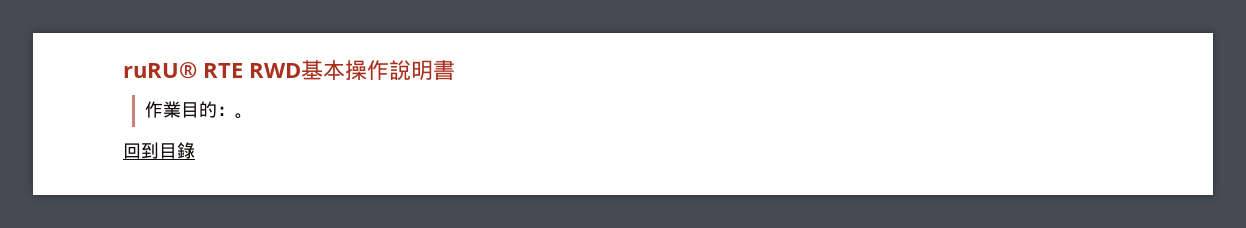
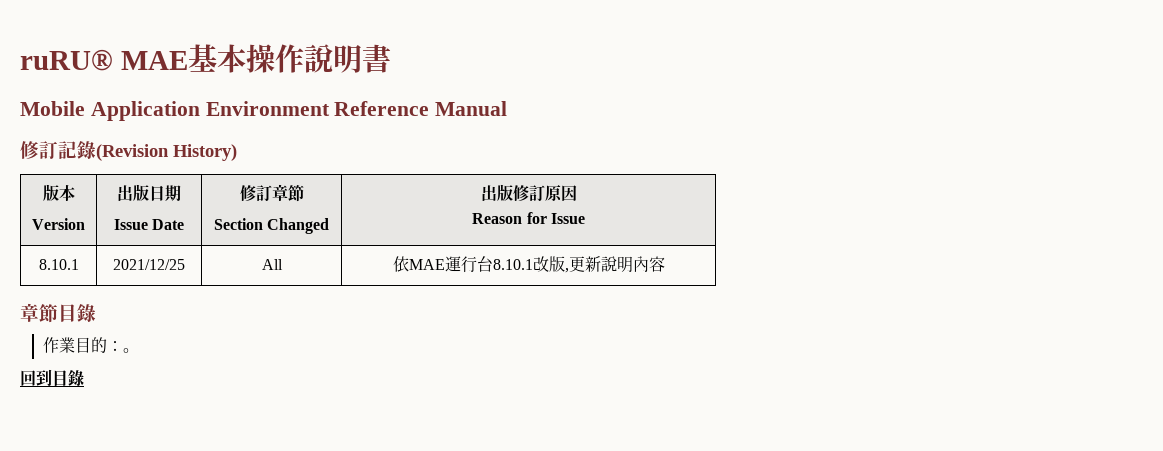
- ruRU® RTE RWD基本操作說明書
+ ruRU® MAE基本操作說明書
+ Mobile Application Environment Reference Manual
+ 修訂記錄(Revision History)
+ 版本
+ Version | 出版日期
+ Issue Date | 修訂章節
+ Section Changed | 出版修訂原因
+ Reason for Issue
+ 8.10.1 | 2021/12/25 | All | 依MAE運行台8.10.1改版,更新說明內容
+ 章節目錄

